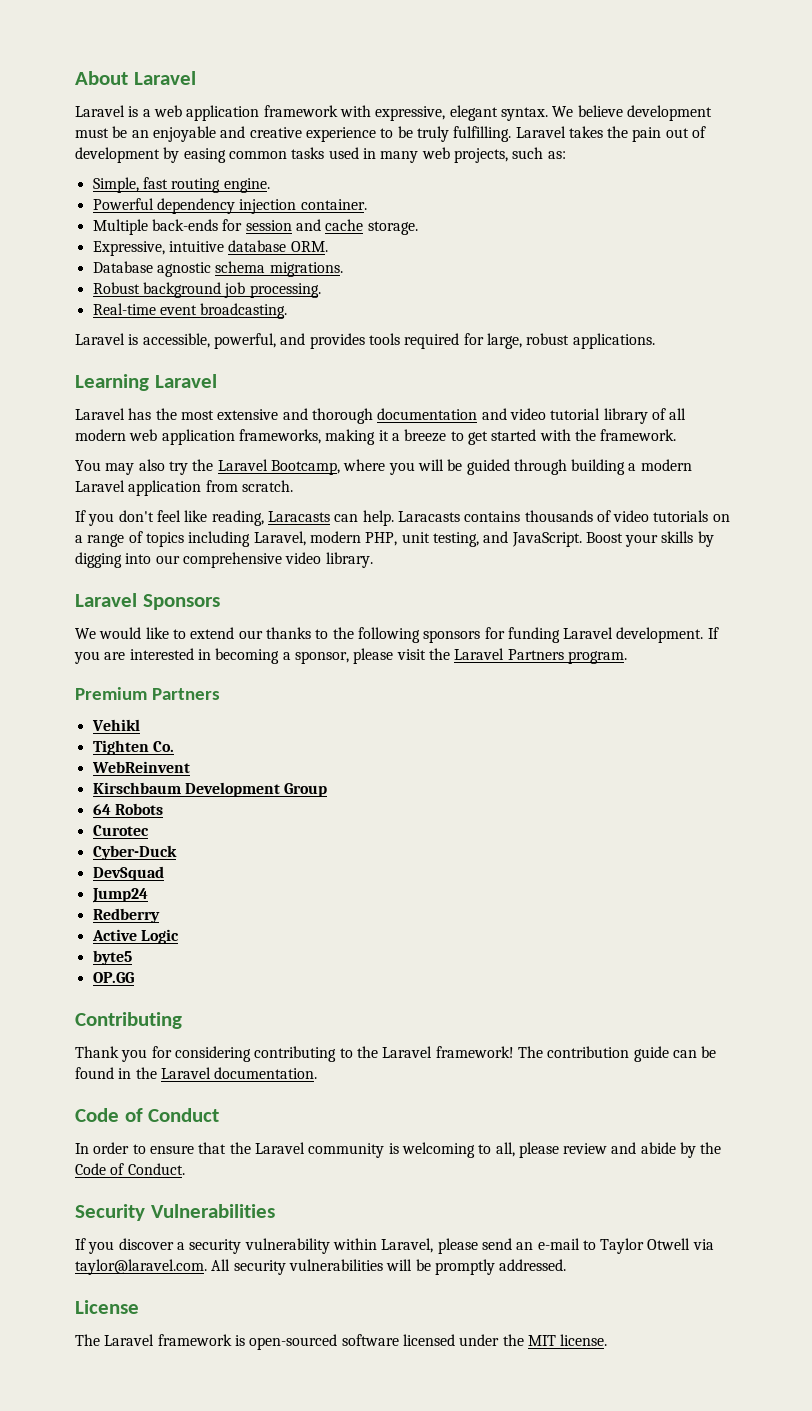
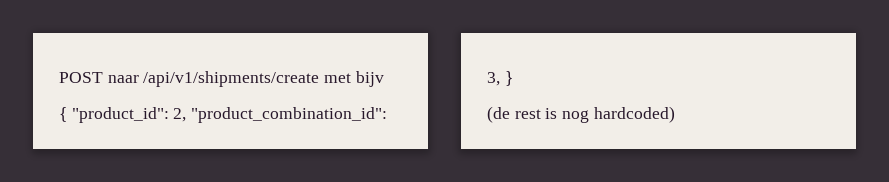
- About Laravel
- Laravel is a web application framework with expressive, elegant syntax. We believe development must be an enjoyable and creative experience to be truly fulfilling. Laravel takes the pain out of development by easing common tasks used in many web projects, such as:
- Simple, fast routing engine.
- Powerful dependency injection container.
- Multiple back-ends for session and cache storage.
- Expressive, intuitive database ORM.
- Database agnostic schema migrations.
- Robust background job processing.
- Real-time event broadcasting.
- Laravel is accessible, powerful, and provides tools required for large, robust applications.
- Learning Laravel
- Laravel has the most extensive and thorough documentation and video tutorial library of all modern web application frameworks, making it a breeze to get started with the framework.
- You may also try the Laravel Bootcamp, where you will be guided through building a modern Laravel application from scratch.
- If you don't feel like reading, Laracasts can help. Laracasts contains thousands of video tutorials on a range of topics including Laravel, modern PHP, unit testing, and JavaScript. Boost your skills by digging into our comprehensive video library.
- Laravel Sponsors
- We would like to extend our thanks to the following sponsors for funding Laravel development. If you are interested in becoming a sponsor, please visit the Laravel Partners program.
- Premium Partners
- Vehikl
- Tighten Co.
- WebReinvent
- Kirschbaum Development Group
- 64 Robots
- Curotec
- Cyber-Duck
- DevSquad
- Jump24
- Redberry
- Active Logic
- byte5
- OP.GG
- Contributing
- Thank you for considering contributing to the Laravel framework! The contribution guide can be found in the Laravel documentation.
- Code of Conduct
- In order to ensure that the Laravel community is welcoming to all, please review and abide by the Code of Conduct.
- Security Vulnerabilities
- If you discover a security vulnerability within Laravel, please send an e-mail to Taylor Otwell via taylor@laravel.com. All security vulnerabilities will be promptly addressed.
- License
- The Laravel framework is open-sourced software licensed under the MIT license.
+ POST naar /api/v1/shipments/create met bijv
+ { "product_id": 2, "product_combination_id": 3, }
+ (de rest is nog hardcoded)

